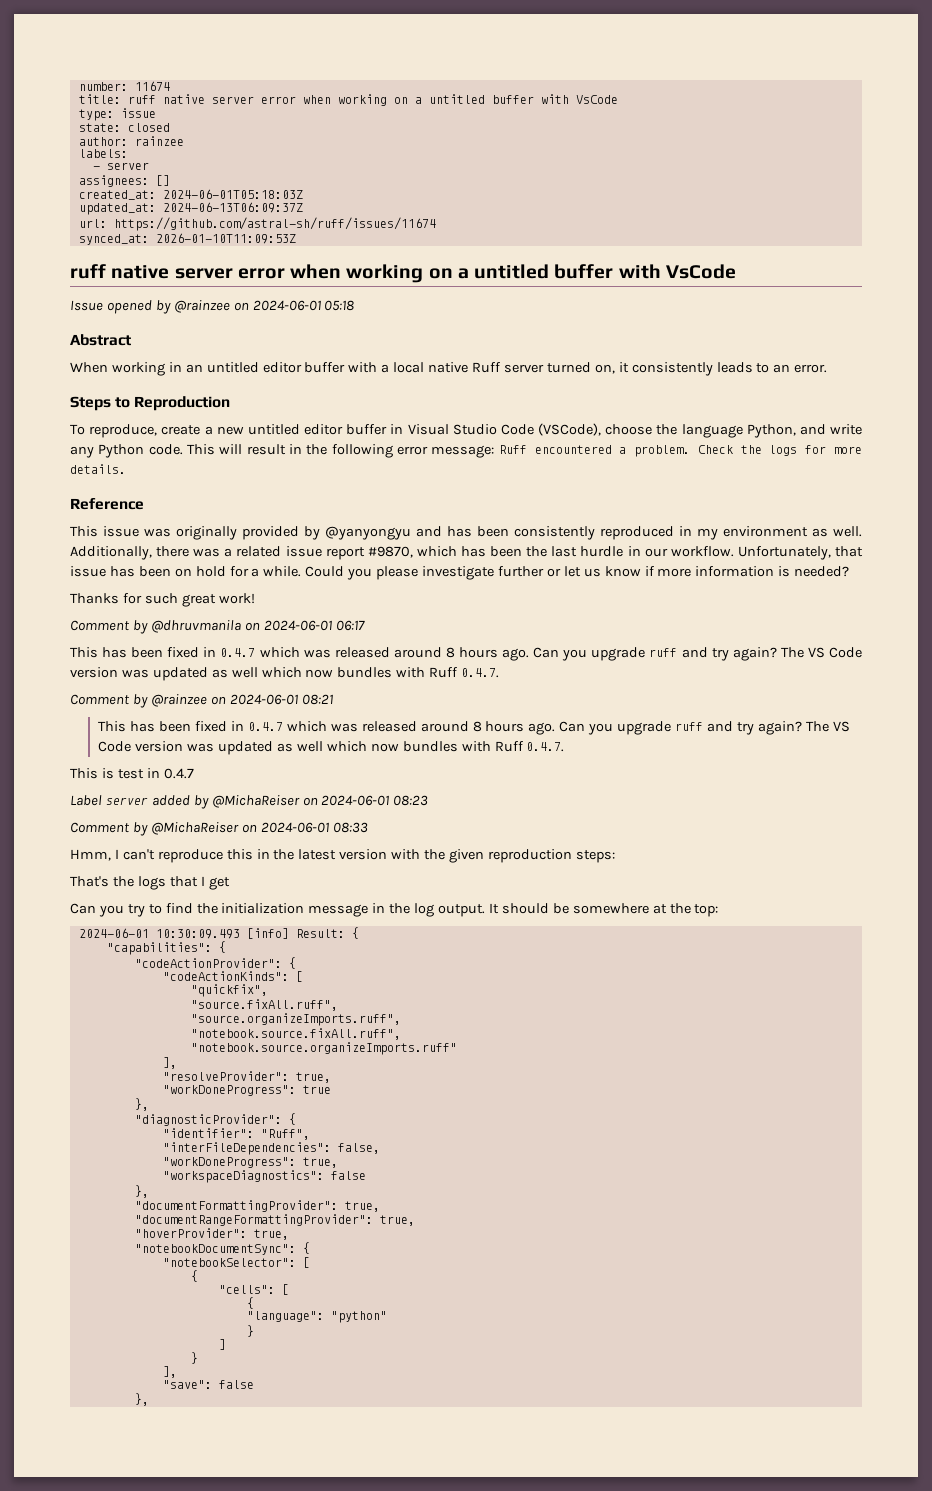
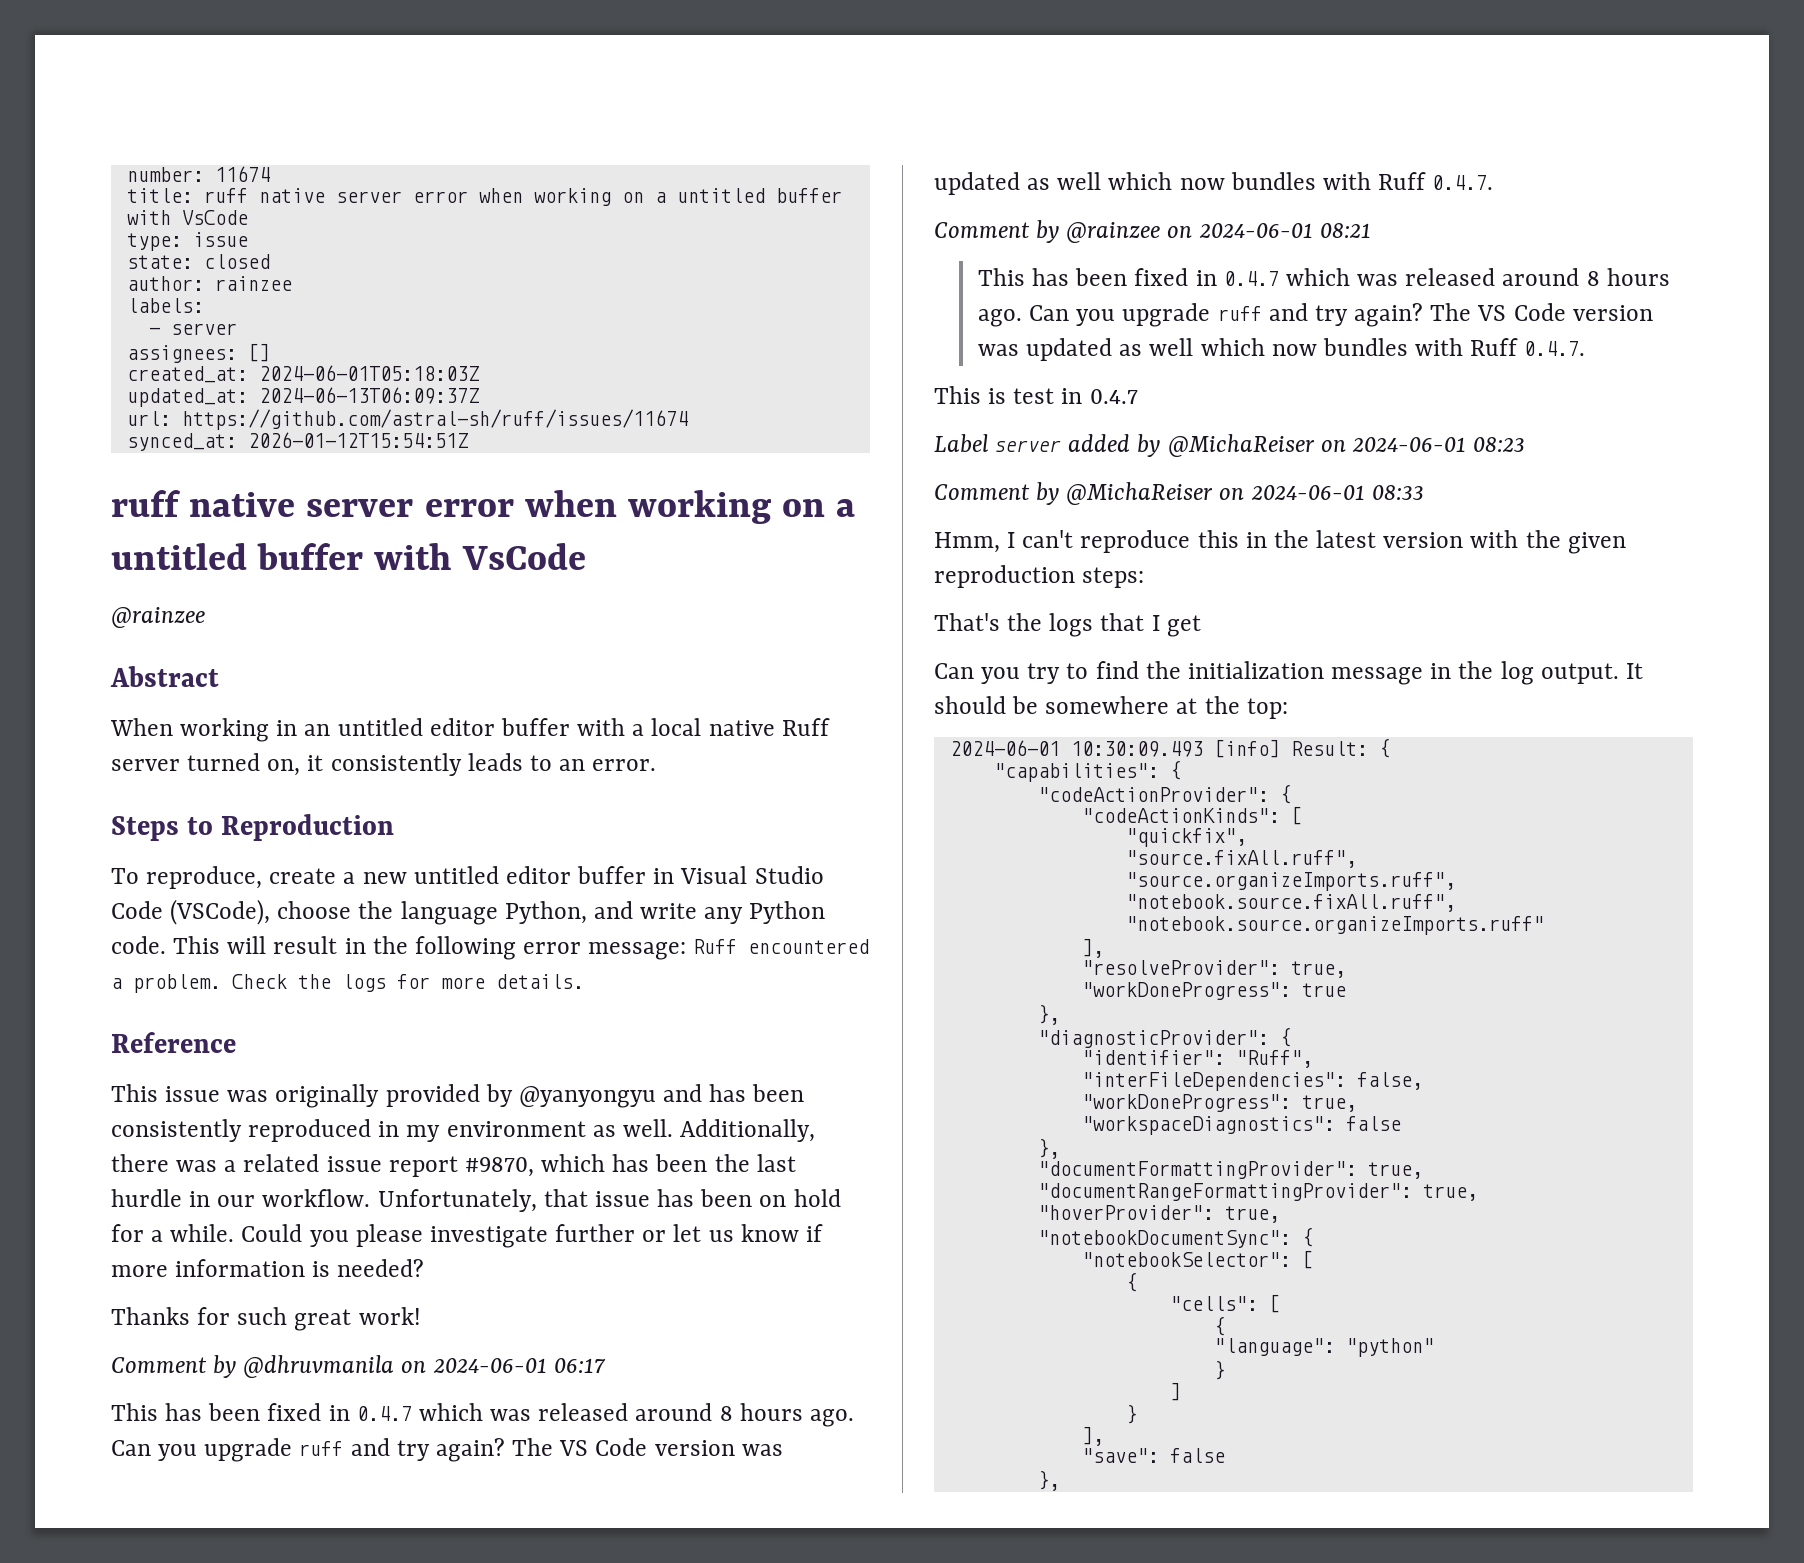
- synced_at: 2026-01-10T11:09:53Z
+ synced_at: 2026-01-12T15:54:51Z
  ruff native server error when working on a untitled buffer with VsCode
- Issue opened by @rainzee on 2024-06-01 05:18
+ @rainzee

